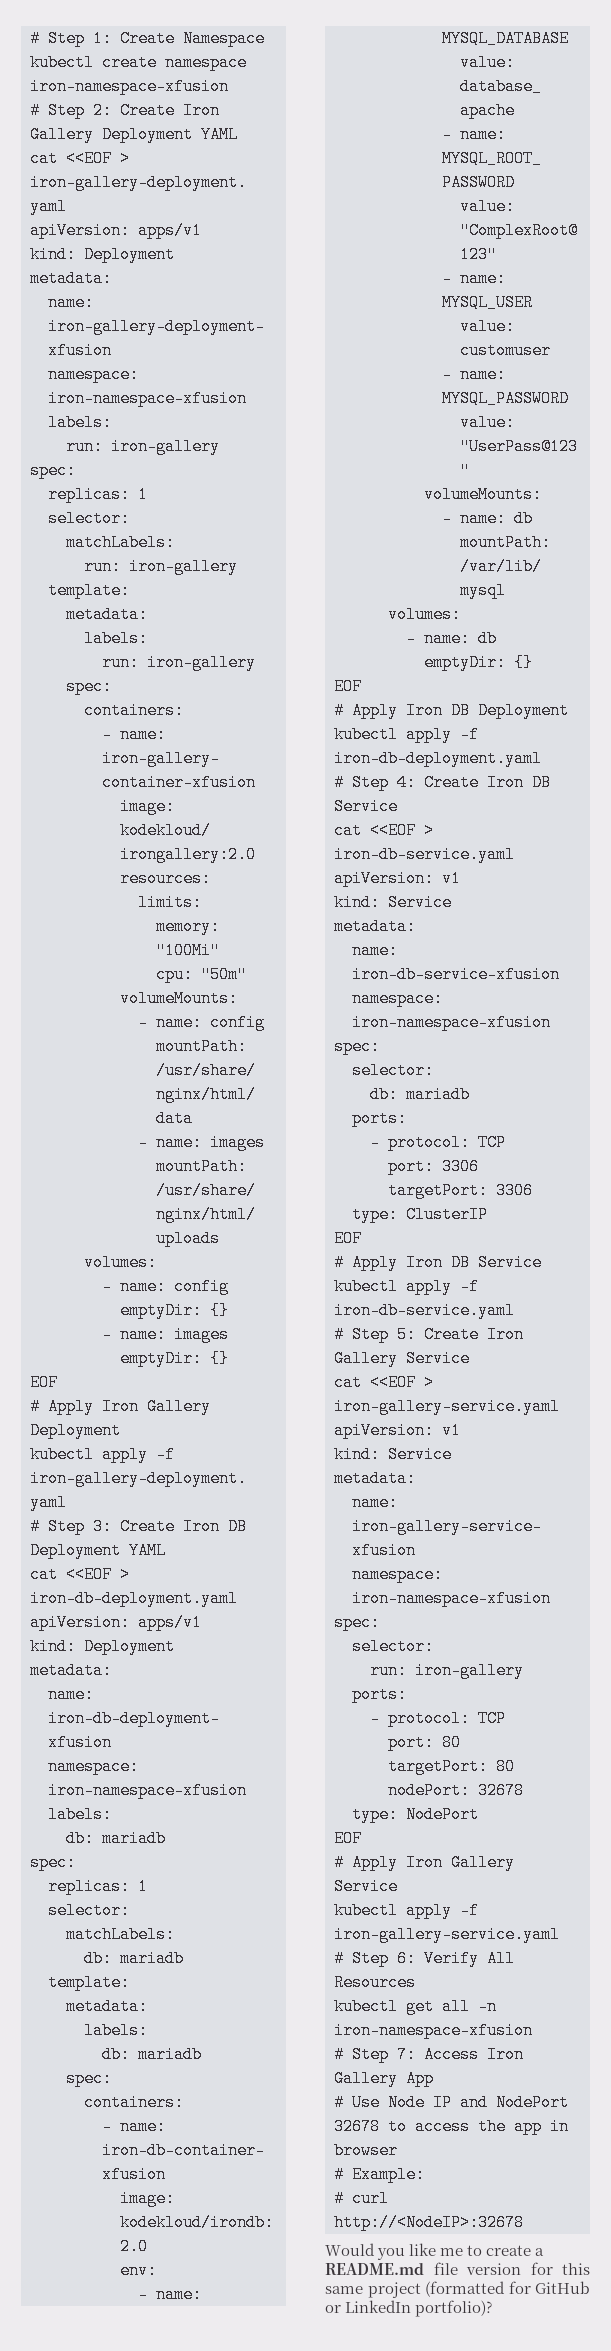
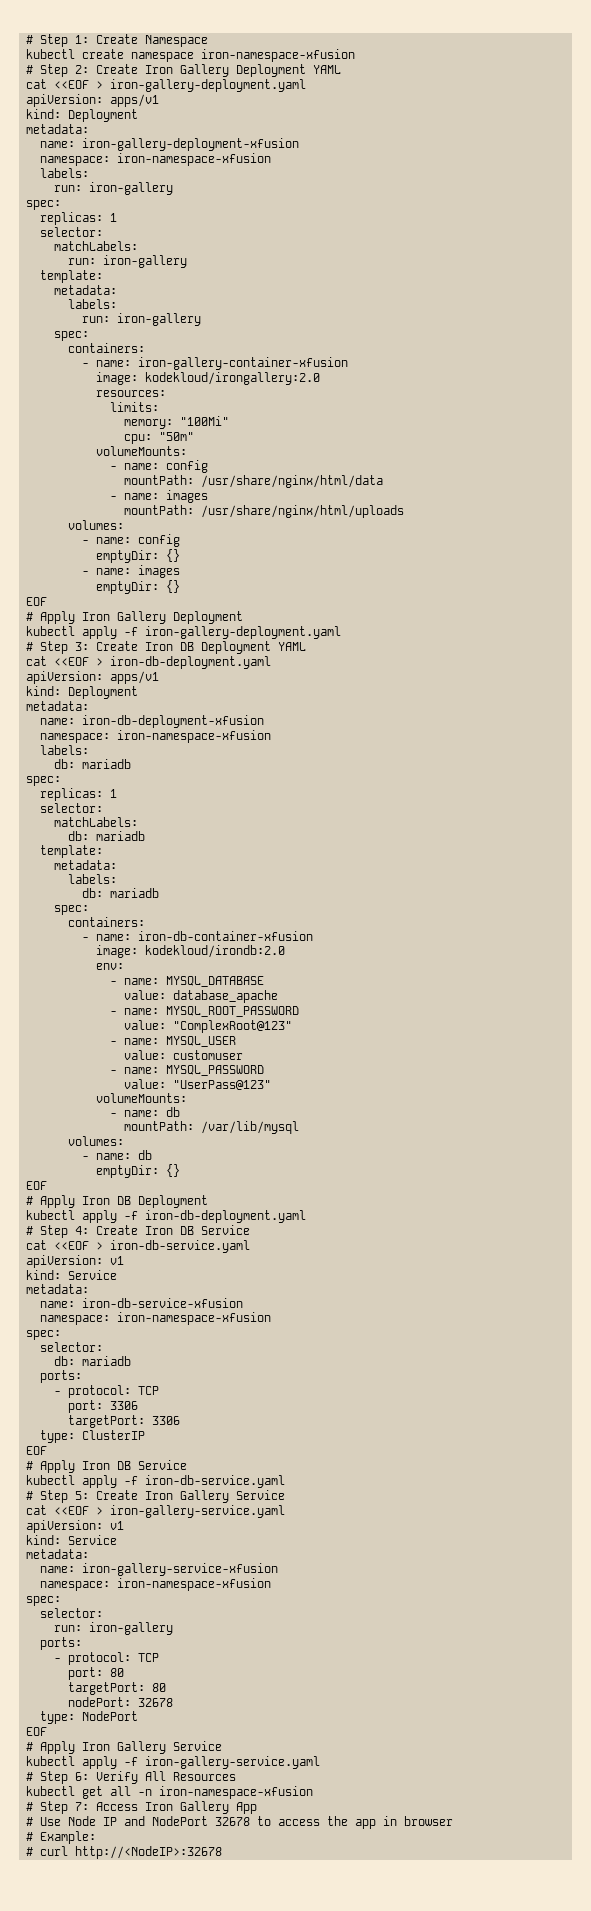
- Would you like me to create a README.md file version for this same project (formatted for GitHub or LinkedIn portfolio)?

